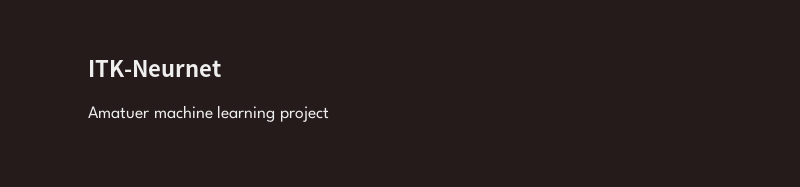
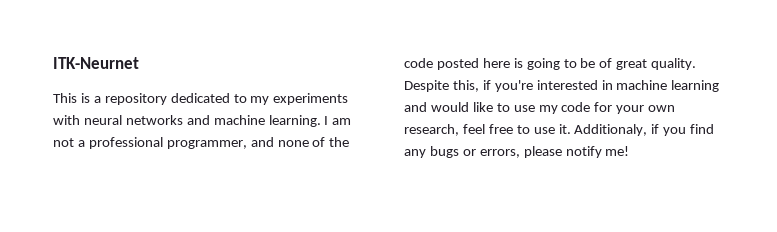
- Amatuer machine learning project
+ This is a repository dedicated to my experiments with neural networks and machine learning. I am not a professional programmer, and none of the code posted here is going to be of great quality. Despite this, if you're interested in machine learning and would like to use my code for your own research, feel free to use it. Additionaly, if you find any bugs or errors, please notify me!

